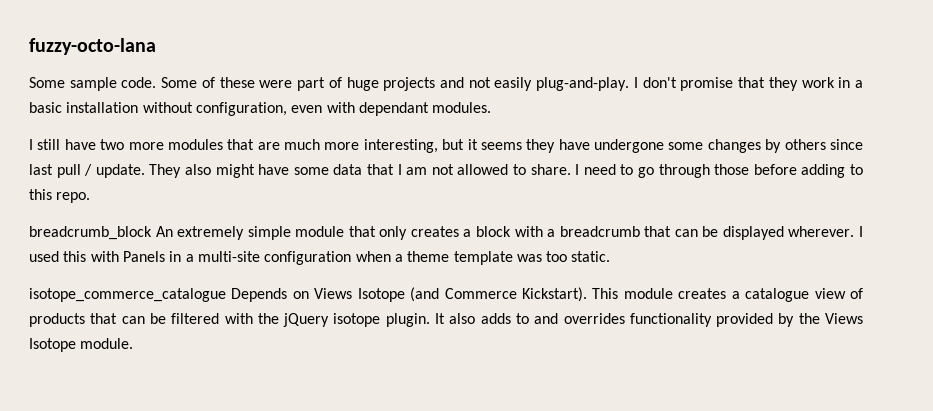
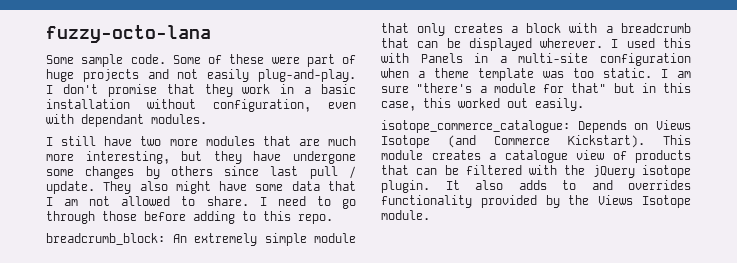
- I still have two more modules that are much more interesting, but it seems they have undergone some changes by others since last pull / update.
+ I still have two more modules that are much more interesting, but they have undergone some changes by others since last pull / update.
- breadcrumb_block An extremely simple module that only creates a block with a breadcrumb that can be displayed wherever.
+ breadcrumb_block: An extremely simple module that only creates a block with a breadcrumb that can be displayed wherever.
- I used this with Panels in a multi-site configuration when a theme template was too static.
- isotope_commerce_catalogue Depends on Views Isotope (and Commerce Kickstart).
+ I used this with Panels in a multi-site configuration when a theme template was too static. I am sure "there's a module for that" but in this case, this worked out easily.
+ isotope_commerce_catalogue: Depends on Views Isotope (and Commerce Kickstart).

